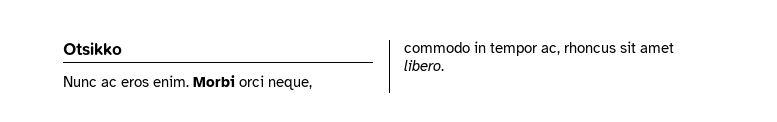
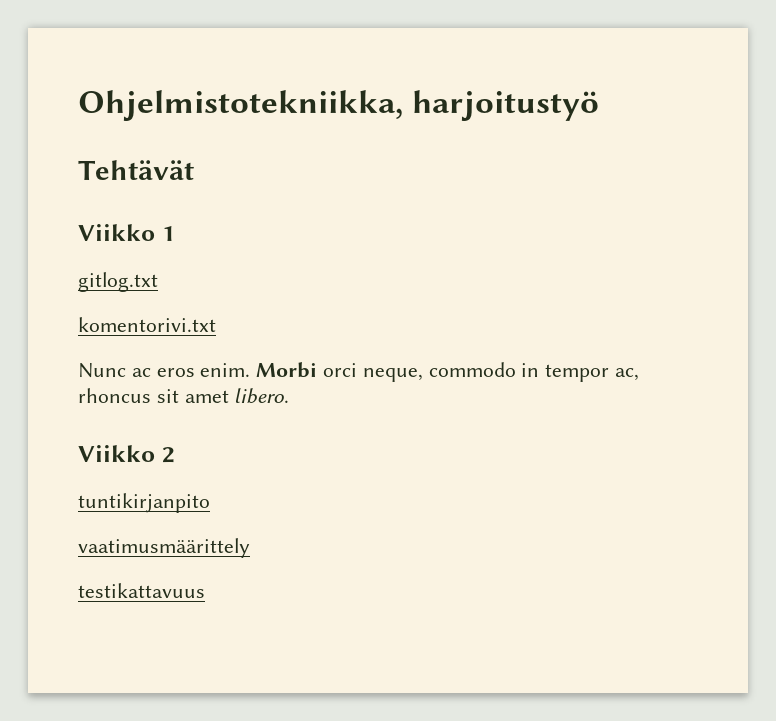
- Otsikko
+ Ohjelmistotekniikka, harjoitustyö
+ Tehtävät
+ Viikko 1
+ gitlog.txt
+ komentorivi.txt
+ Viikko 2
+ tuntikirjanpito
+ vaatimusmäärittely
+ testikattavuus

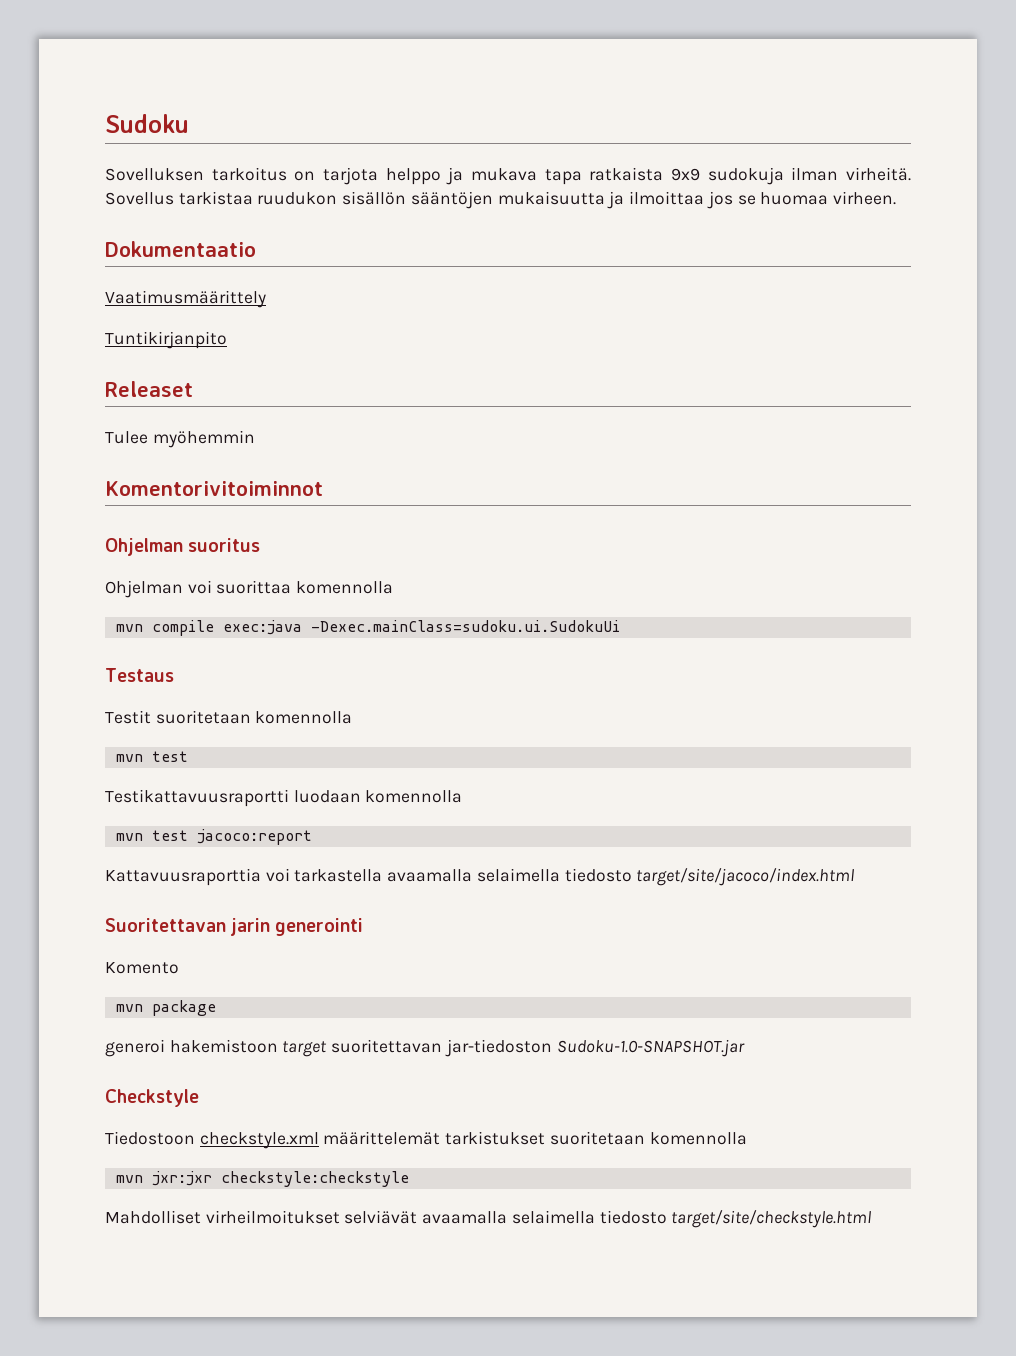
- Ohjelmistotekniikka, harjoitustyö
- Tehtävät
- Viikko 1
- gitlog.txt
- komentorivi.txt
- Nunc ac eros enim. Morbi orci neque, commodo in tempor ac, rhoncus sit amet libero.
- Viikko 2
- tuntikirjanpito
- vaatimusmäärittely
- testikattavuus
+ Sudoku
+ Sovelluksen tarkoitus on tarjota helppo ja mukava tapa ratkaista 9x9 sudokuja ilman virheitä. Sovellus tarkistaa ruudukon sisällön sääntöjen mukaisuutta ja ilmoittaa jos se huomaa virheen.
+ Dokumentaatio
+ Vaatimusmäärittely
+ Tuntikirjanpito
+ Releaset
+ Tulee myöhemmin
+ Komentorivitoiminnot
+ Ohjelman suoritus
+ Ohjelman voi suorittaa komennolla
+ mvn compile exec:java -Dexec.mainClass=sudoku.ui.SudokuUi
+ Testaus
+ Testit suoritetaan komennolla
+ mvn test
+ Testikattavuusraportti luodaan komennolla
+ mvn test jacoco:report
+ Kattavuusraporttia voi tarkastella avaamalla selaimella tiedosto target/site/jacoco/index.html
+ Suoritettavan jarin generointi
+ Komento
+ mvn package
+ generoi hakemistoon target suoritettavan jar-tiedoston Sudoku-1.0-SNAPSHOT.jar
+ Checkstyle
+ Tiedostoon checkstyle.xml määrittelemät tarkistukset suoritetaan komennolla
+ mvn jxr:jxr checkstyle:checkstyle
+ Mahdolliset virheilmoitukset selviävät avaamalla selaimella tiedosto target/site/checkstyle.html

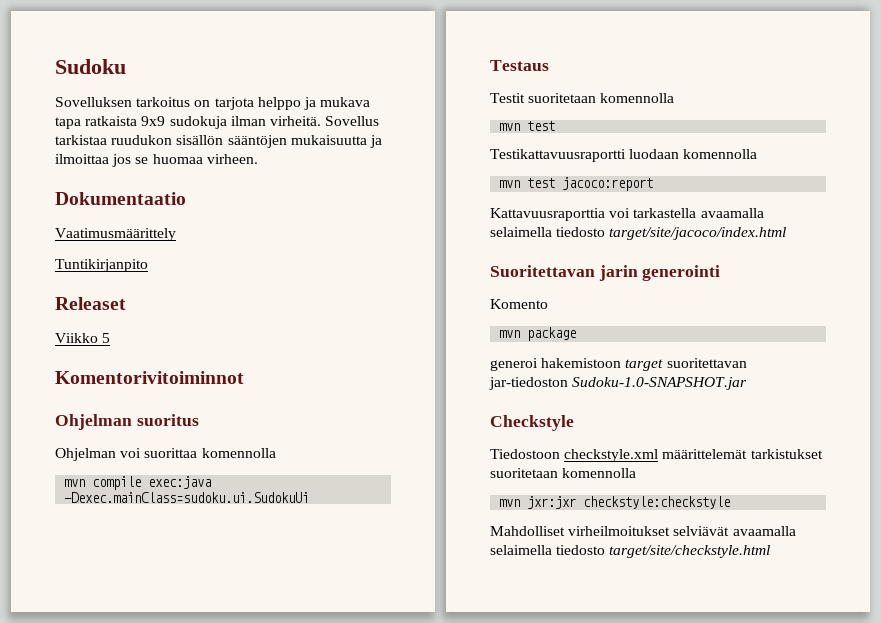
- Tulee myöhemmin
+ Viikko 5

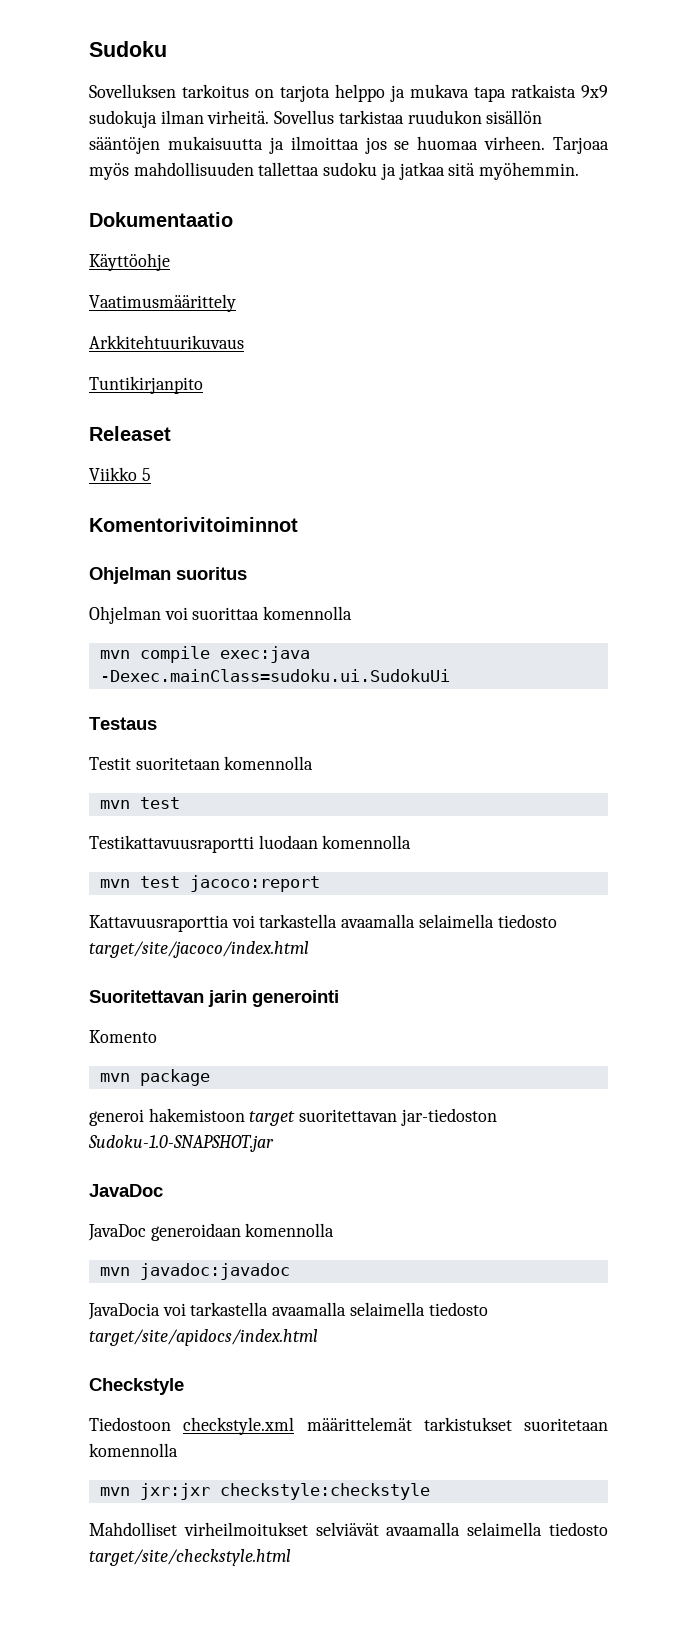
+ Tarjoaa myös mahdollisuuden tallettaa sudoku ja jatkaa sitä myöhemmin.
+ Käyttöohje
+ Arkkitehtuurikuvaus
  generoi hakemistoon target suoritettavan jar-tiedoston Sudoku-1.0-SNAPSHOT.jar
+ JavaDoc
+ JavaDoc generoidaan komennolla
+ mvn javadoc:javadoc
+ JavaDocia voi tarkastella avaamalla selaimella tiedosto target/site/apidocs/index.html

